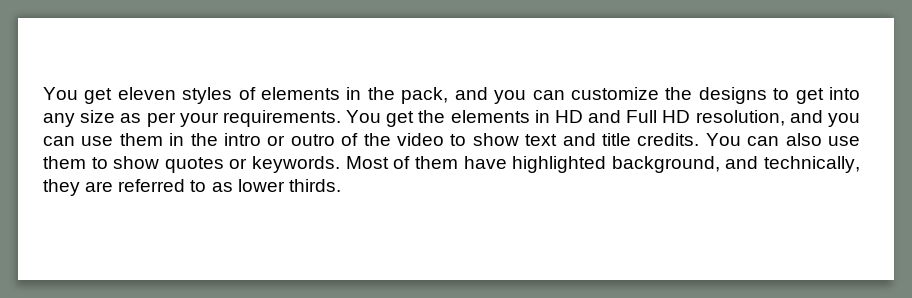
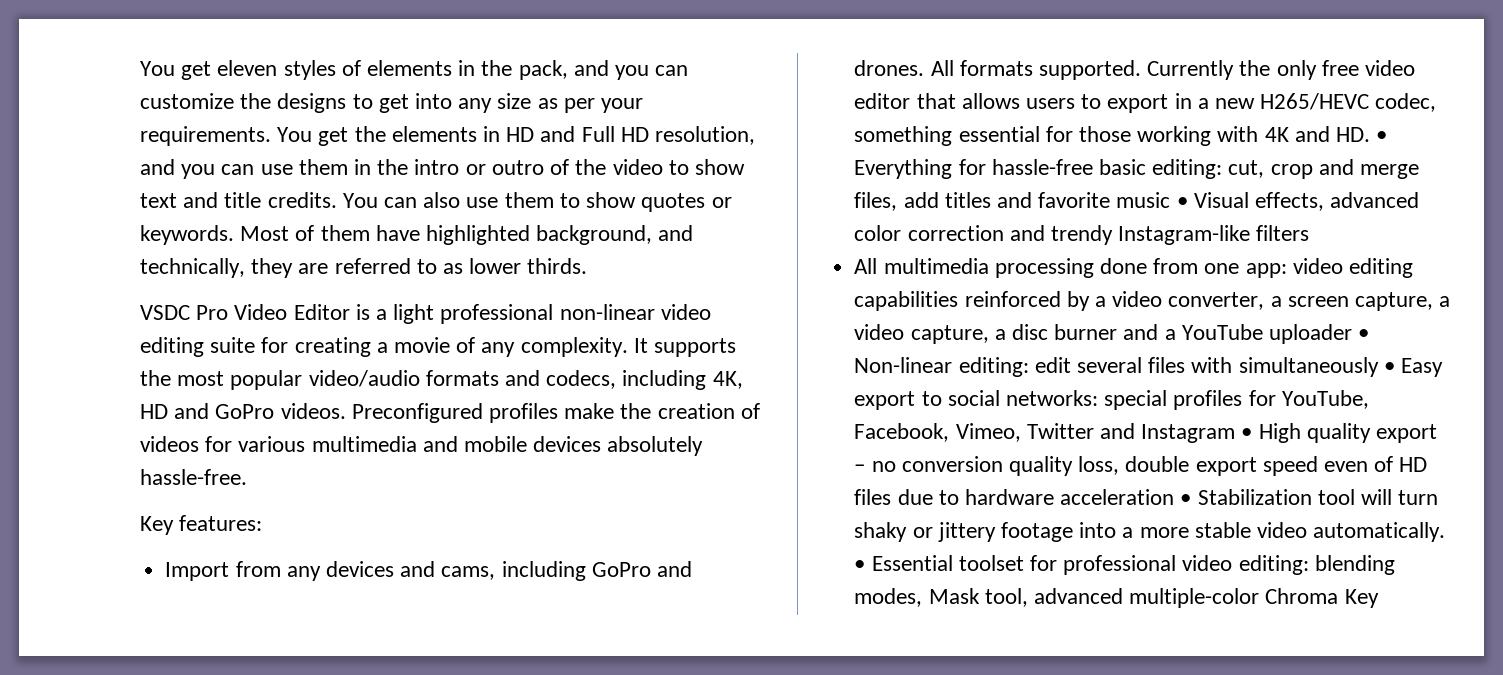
+ VSDC Pro Video Editor is a light professional non-linear video editing suite for creating a movie of any complexity. It supports the most popular video/audio formats and codecs, including 4K, HD and GoPro videos. Preconfigured profiles make the creation of videos for various multimedia and mobile devices absolutely hassle-free.
+ Key features:
+ Import from any devices and cams, including GoPro and drones. All formats supported. Сurrently the only free video editor that allows users to export in a new H265/HEVC codec, something essential for those working with 4K and HD. • Everything for hassle-free basic editing: cut, crop and merge files, add titles and favorite music • Visual effects, advanced color correction and trendy Instagram-like filters
+ All multimedia processing done from one app: video editing capabilities reinforced by a video converter, a screen capture, a video capture, a disc burner and a YouTube uploader • Non-linear editing: edit several files with simultaneously • Easy export to social networks: special profiles for YouTube, Facebook, Vimeo, Twitter and Instagram • High quality export – no conversion quality loss, double export speed even of HD files due to hardware acceleration • Stabilization tool will turn shaky or jittery footage into a more stable video automatically. • Essential toolset for professional video editing: blending modes, Mask tool, advanced multiple-color Chroma Key

